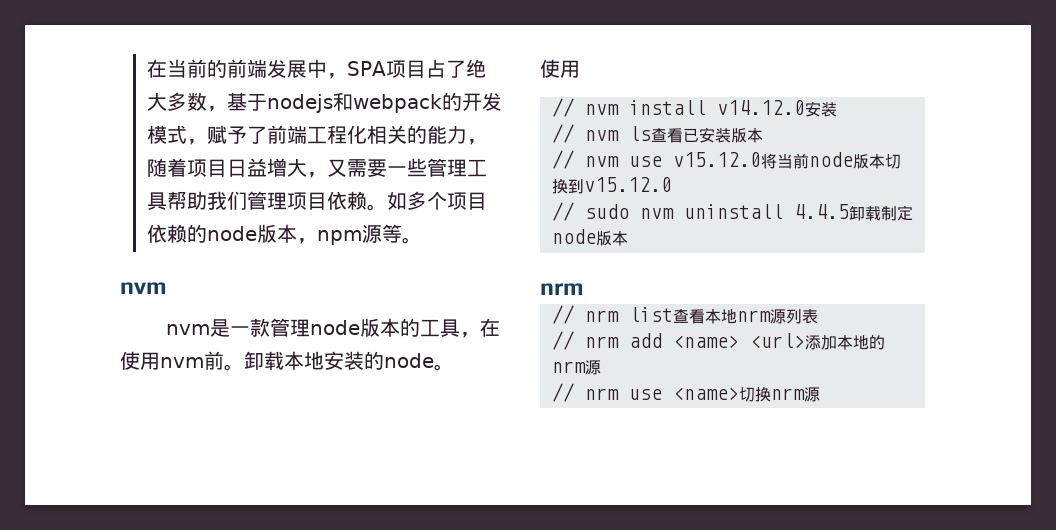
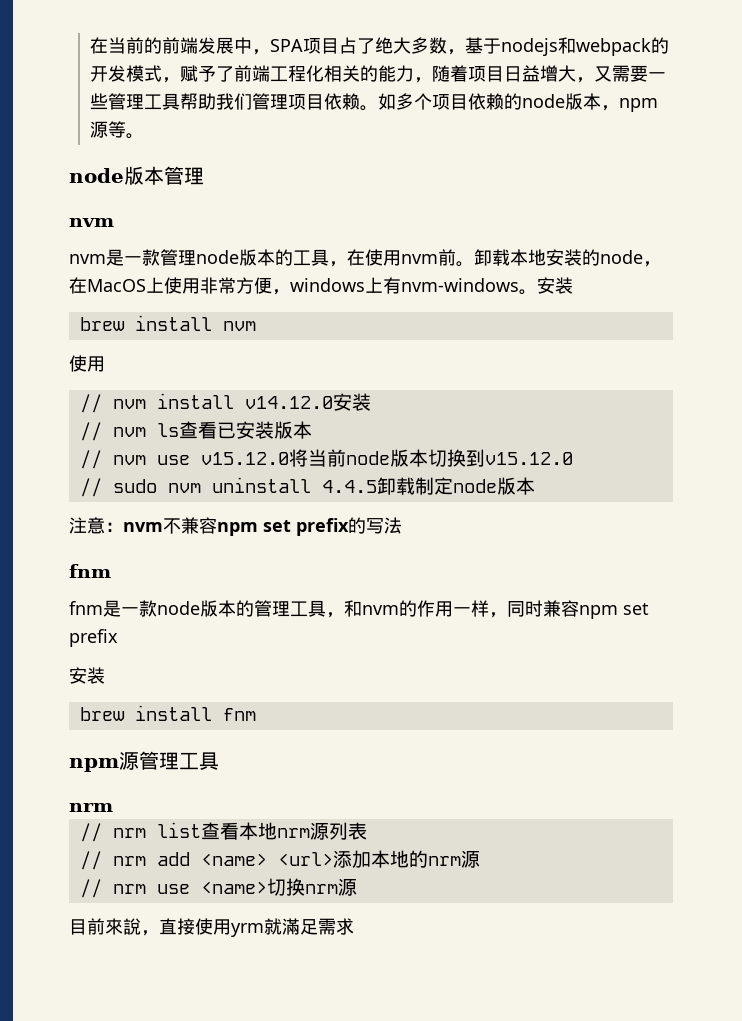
+ node版本管理
- 卸载本地安装的node。
+ 卸载本地安装的node，在MacOS上使用非常方便，windows上有nvm-windows。安装
+ brew install nvm
+ 注意：nvm不兼容npm set prefix的写法
+ fnm
+ fnm是一款node版本的管理工具，和nvm的作用一样，同时兼容npm set prefix
+ 安装
+ brew install fnm
+ npm源管理工具
+ 目前來說，直接使用yrm就滿足需求

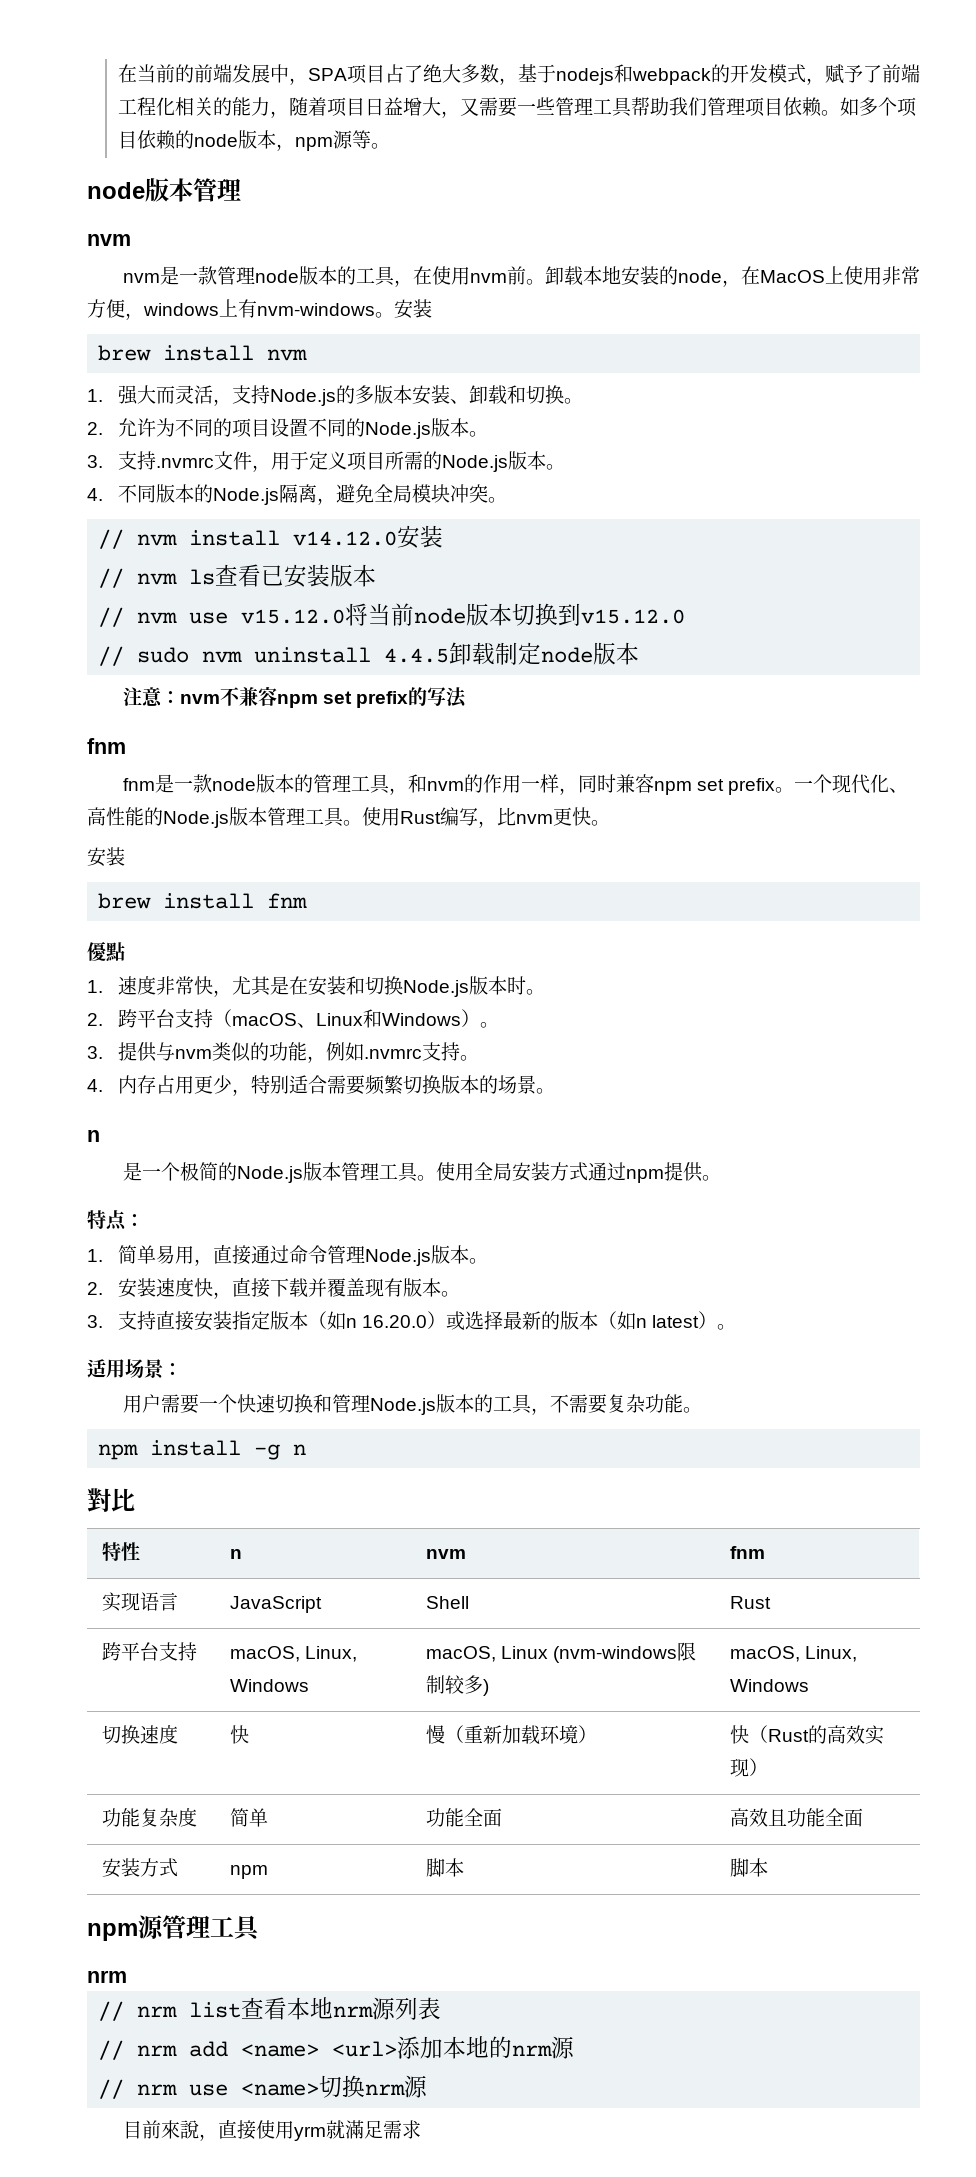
  brew install nvm
- 使用
+ 1.强大而灵活，支持Node.js的多版本安装、卸载和切换。
+ 2.允许为不同的项目设置不同的Node.js版本。
+ 3.支持.nvmrc文件，用于定义项目所需的Node.js版本。
+ 4.不同版本的Node.js隔离，避免全局模块冲突。
- fnm是一款node版本的管理工具，和nvm的作用一样，同时兼容npm set prefix
+ fnm是一款node版本的管理工具，和nvm的作用一样，同时兼容npm set prefix。一个现代化、高性能的Node.js版本管理工具。使用Rust编写，比nvm更快。
  安装
  brew install fnm
+ 優點
+ 1.速度非常快，尤其是在安装和切换Node.js版本时。
+ 2.跨平台支持（macOS、Linux和Windows）。
+ 3.提供与nvm类似的功能，例如.nvmrc支持。
+ 4.内存占用更少，特别适合需要频繁切换版本的场景。
+ n
+ 是一个极简的Node.js版本管理工具。使用全局安装方式通过npm提供。
+ 特点：
+ 1.简单易用，直接通过命令管理Node.js版本。
+ 2.安装速度快，直接下载并覆盖现有版本。
+ 3.支持直接安装指定版本（如n 16.20.0）或选择最新的版本（如n latest）。
+ 适用场景：
+ 用户需要一个快速切换和管理Node.js版本的工具，不需要复杂功能。
+ npm install -g n
+ 對比
+ 特性 | n | nvm | fnm
+ 实现语言 | JavaScript | Shell | Rust
+ 跨平台支持 | macOS, Linux, Windows | macOS, Linux (nvm-windows限制较多) | macOS, Linux, Windows
+ 切换速度 | 快 | 慢（重新加载环境） | 快（Rust的高效实现）
+ 功能复杂度 | 简单 | 功能全面 | 高效且功能全面
+ 安装方式 | npm | 脚本 | 脚本

